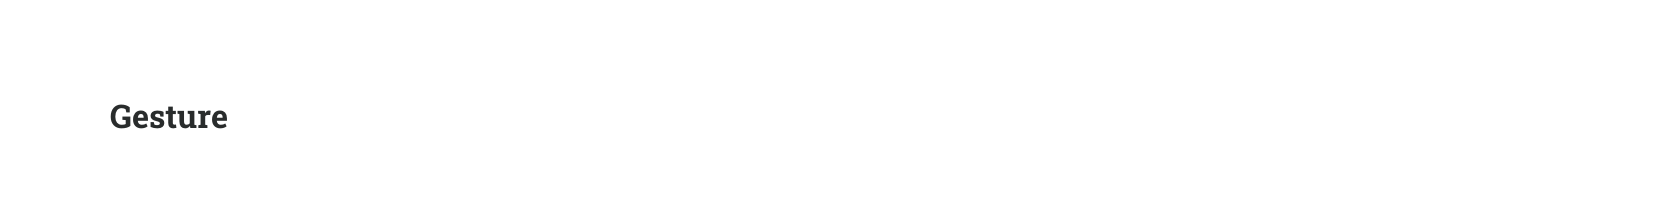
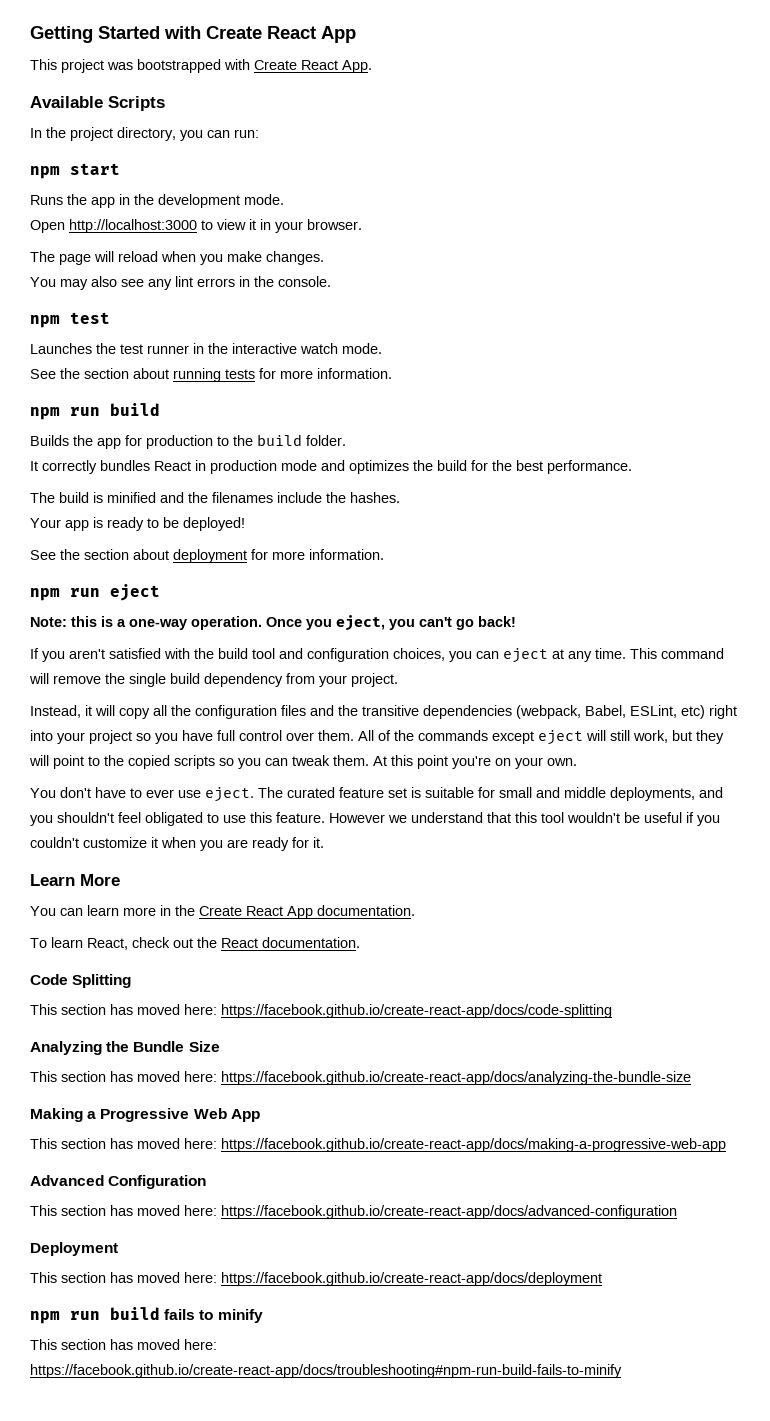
- Gesture
+ Getting Started with Create React App
+ This project was bootstrapped with Create React App.
+ Available Scripts
+ In the project directory, you can run:
+ npm start
+ Runs the app in the development mode.
+ Open http://localhost:3000 to view it in your browser.
+ The page will reload when you make changes.
+ You may also see any lint errors in the console.
+ npm test
+ Launches the test runner in the interactive watch mode.
+ See the section about running tests for more information.
+ npm run build
+ Builds the app for production to the build folder.
+ It correctly bundles React in production mode and optimizes the build for the best performance.
+ The build is minified and the filenames include the hashes.
+ Your app is ready to be deployed!
+ See the section about deployment for more information.
+ npm run eject
+ Note: this is a one-way operation. Once you eject, you can't go back!
+ If you aren't satisfied with the build tool and configuration choices, you can eject at any time. This command will remove the single build dependency from your project.
+ Instead, it will copy all the configuration files and the transitive dependencies (webpack, Babel, ESLint, etc) right into your project so you have full control over them. All of the commands except eject will still work, but they will point to the copied scripts so you can tweak them. At this point you're on your own.
+ You don't have to ever use eject. The curated feature set is suitable for small and middle deployments, and you shouldn't feel obligated to use this feature. However we understand that this tool wouldn't be useful if you couldn't customize it when you are ready for it.
+ Learn More
+ You can learn more in the Create React App documentation.
+ To learn React, check out the React documentation.
+ Code Splitting
+ This section has moved here: https://facebook.github.io/create-react-app/docs/code-splitting
+ Analyzing the Bundle Size
+ This section has moved here: https://facebook.github.io/create-react-app/docs/analyzing-the-bundle-size
+ Making a Progressive Web App
+ This section has moved here: https://facebook.github.io/create-react-app/docs/making-a-progressive-web-app
+ Advanced Configuration
+ This section has moved here: https://facebook.github.io/create-react-app/docs/advanced-configuration
+ Deployment
+ This section has moved here: https://facebook.github.io/create-react-app/docs/deployment
+ npm run build fails to minify
+ This section has moved here: https://facebook.github.io/create-react-app/docs/troubleshooting#npm-run-build-fails-to-minify

